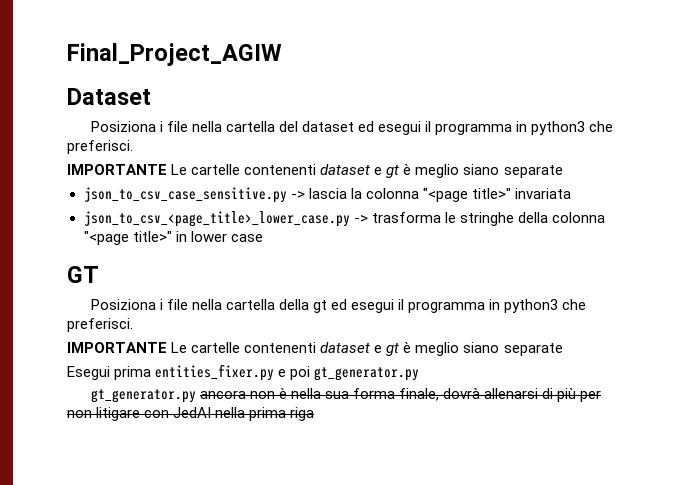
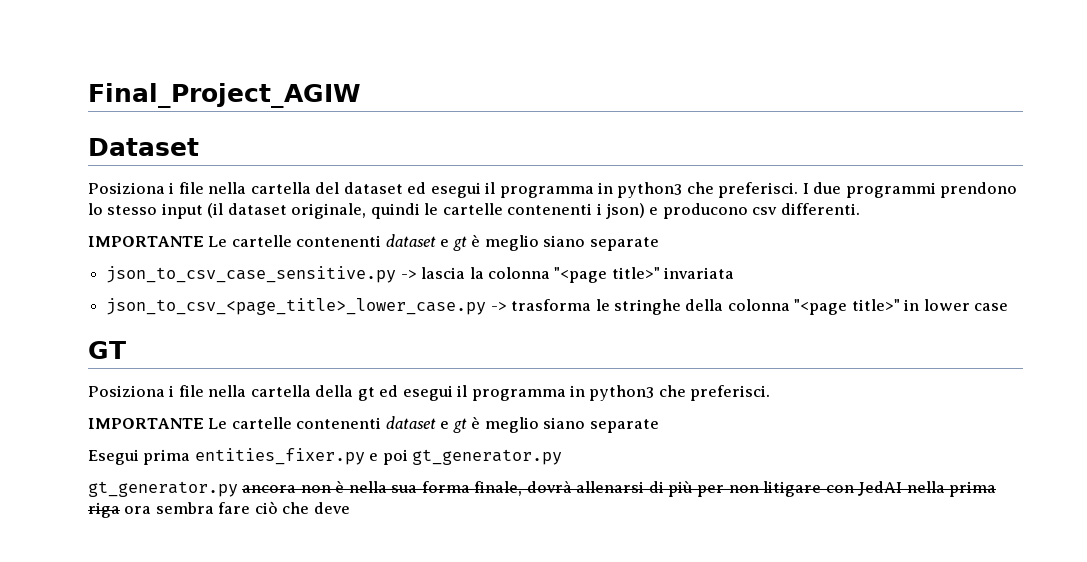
+ I due programmi prendono lo stesso input (il dataset originale, quindi le cartelle contenenti i json) e producono csv differenti.
- gt_generator.py ancora non è nella sua forma finale, dovrà allenarsi di più per non litigare con JedAI nella prima riga
+ gt_generator.py ancora non è nella sua forma finale, dovrà allenarsi di più per non litigare con JedAI nella prima riga ora sembra fare ciò che deve

